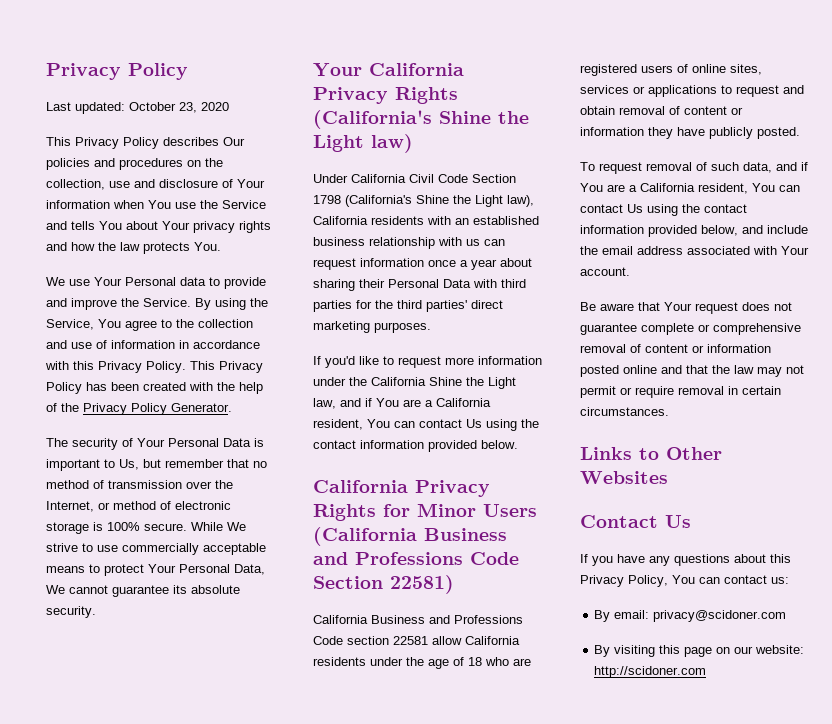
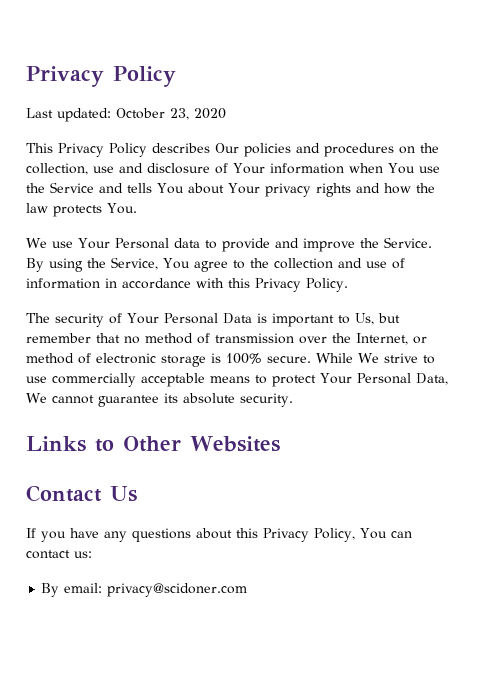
- This Privacy Policy has been created with the help of the Privacy Policy Generator.
- Your California Privacy Rights (California's Shine the Light law)
- Under California Civil Code Section 1798 (California's Shine the Light law), California residents with an established business relationship with us can request information once a year about sharing their Personal Data with third parties for the third parties' direct marketing purposes.
- If you'd like to request more information under the California Shine the Light law, and if You are a California resident, You can contact Us using the contact information provided below.
- California Privacy Rights for Minor Users (California Business and Professions Code Section 22581)
- California Business and Professions Code section 22581 allow California residents under the age of 18 who are registered users of online sites, services or applications to request and obtain removal of content or information they have publicly posted.
- To request removal of such data, and if You are a California resident, You can contact Us using the contact information provided below, and include the email address associated with Your account.
- Be aware that Your request does not guarantee complete or comprehensive removal of content or information posted online and that the law may not permit or require removal in certain circumstances.
- By visiting this page on our website: http://scidoner.com

